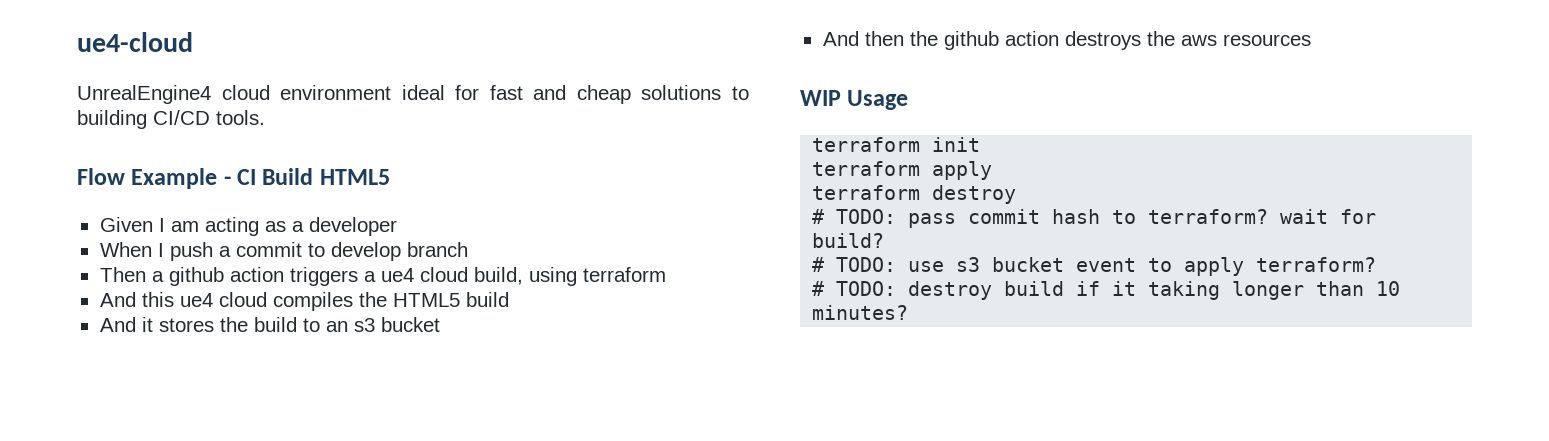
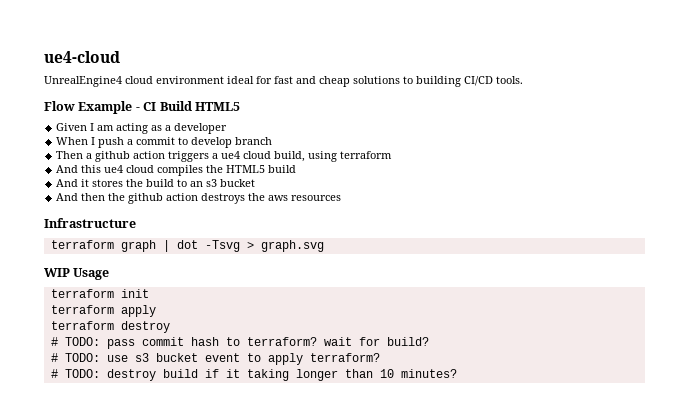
+ Infrastructure
+ terraform graph | dot -Tsvg > graph.svg

